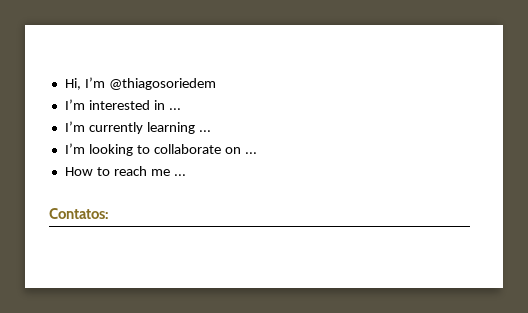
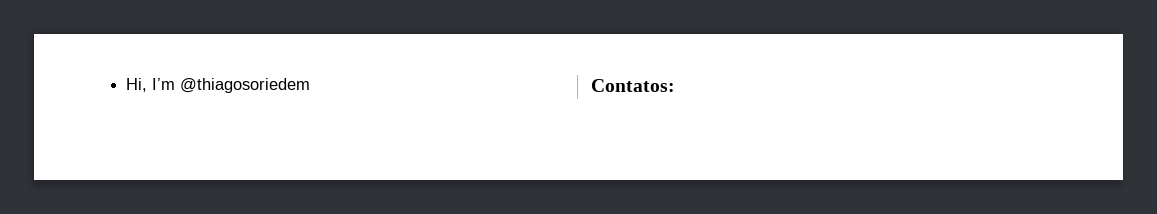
- I’m interested in ...
- I’m currently learning ...
- I’m looking to collaborate on ...
- How to reach me ...

